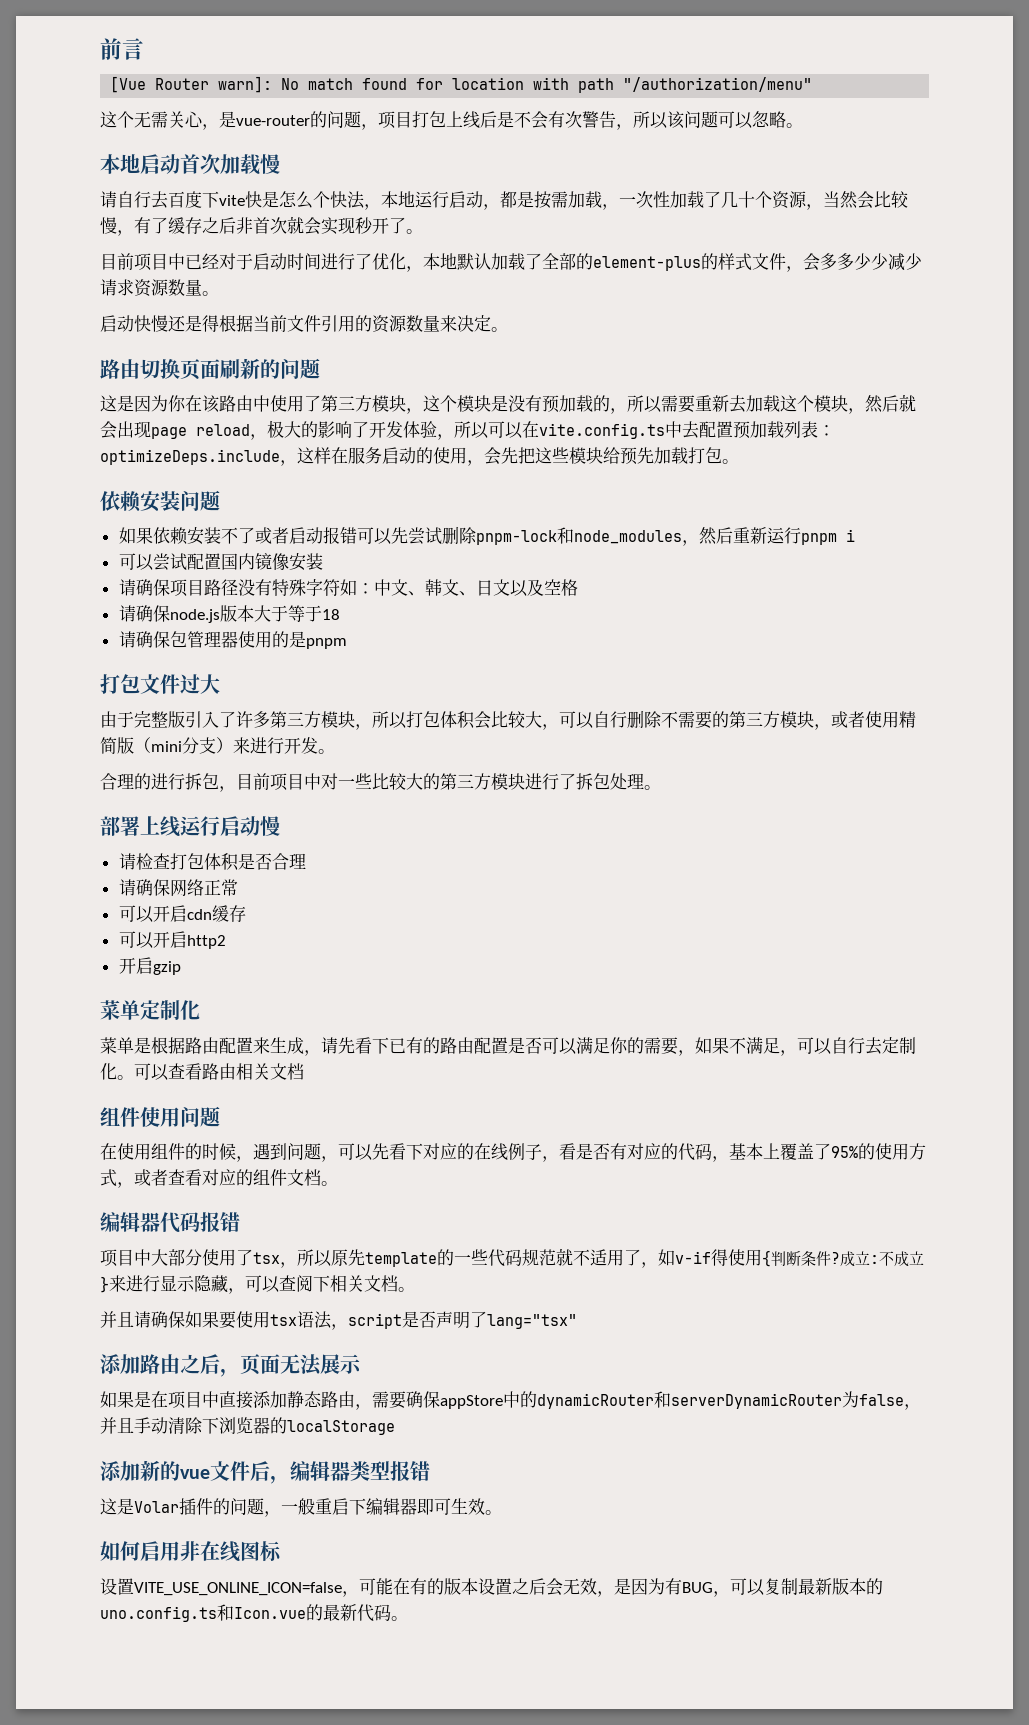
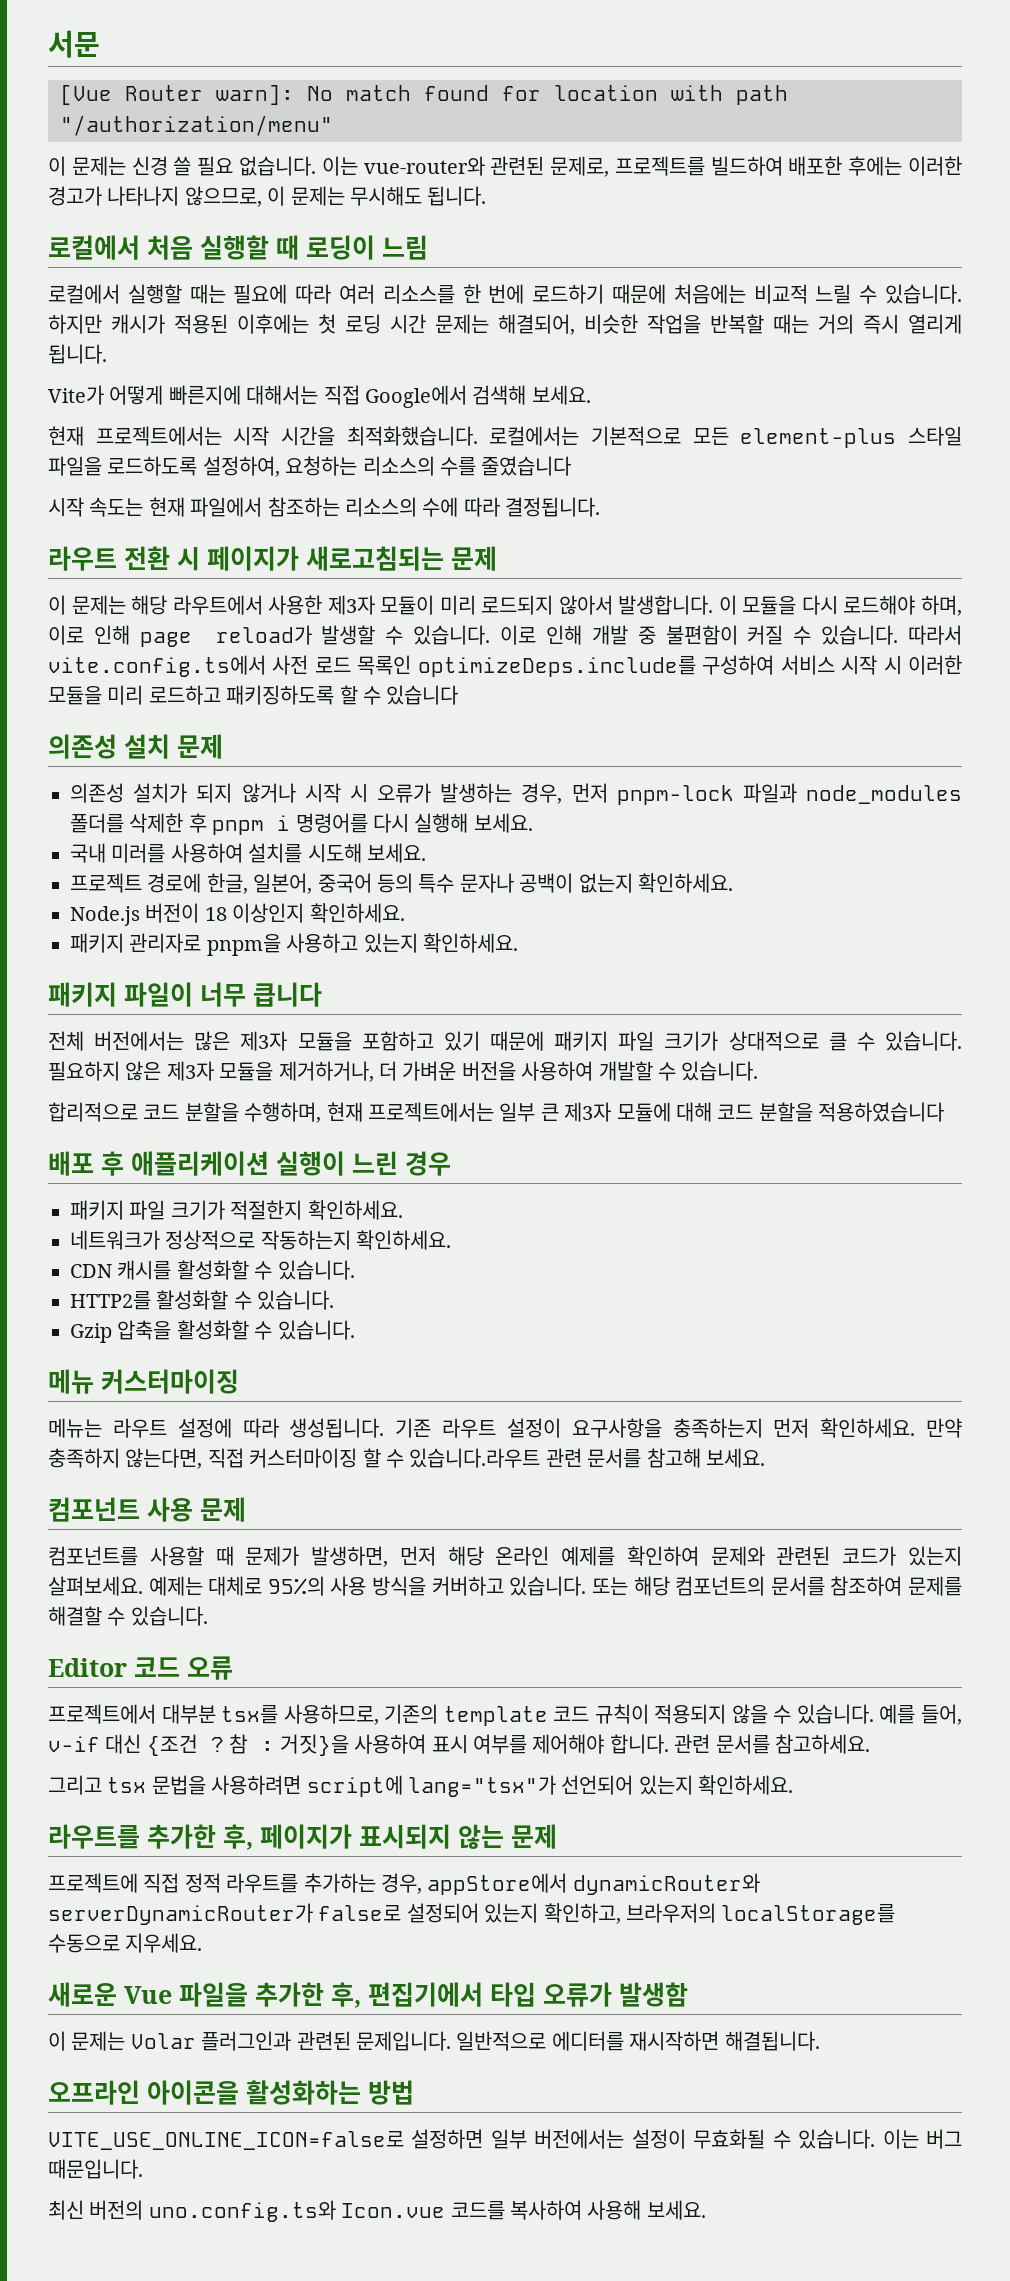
- 前言
+ 서문
- 这个无需关心，是vue-router的问题，项目打包上线后是不会有次警告，所以该问题可以忽略。
- 本地启动首次加载慢
- 请自行去百度下vite快是怎么个快法，本地运行启动，都是按需加载，一次性加载了几十个资源，当然会比较慢，有了缓存之后非首次就会实现秒开了。
- 目前项目中已经对于启动时间进行了优化，本地默认加载了全部的element-plus的样式文件，会多多少少减少请求资源数量。
- 启动快慢还是得根据当前文件引用的资源数量来决定。
- 路由切换页面刷新的问题
- 这是因为你在该路由中使用了第三方模块，这个模块是没有预加载的，所以需要重新去加载这个模块，然后就会出现page reload，极大的影响了开发体验，所以可以在vite.config.ts中去配置预加载列表：optimizeDeps.include，这样在服务启动的使用，会先把这些模块给预先加载打包。
- 依赖安装问题
- 如果依赖安装不了或者启动报错可以先尝试删除pnpm-lock和node_modules，然后重新运行pnpm i
- 可以尝试配置国内镜像安装
- 请确保项目路径没有特殊字符如：中文、韩文、日文以及空格
- 请确保node.js版本大于等于18
- 请确保包管理器使用的是pnpm
- 打包文件过大
- 由于完整版引入了许多第三方模块，所以打包体积会比较大，可以自行删除不需要的第三方模块，或者使用精简版（mini分支）来进行开发。
- 合理的进行拆包，目前项目中对一些比较大的第三方模块进行了拆包处理。
- 部署上线运行启动慢
- 请检查打包体积是否合理
- 请确保网络正常
- 可以开启cdn缓存
- 可以开启http2
- 开启gzip
- 菜单定制化
- 菜单是根据路由配置来生成，请先看下已有的路由配置是否可以满足你的需要，如果不满足，可以自行去定制化。可以查看路由相关文档
- 组件使用问题
- 在使用组件的时候，遇到问题，可以先看下对应的在线例子，看是否有对应的代码，基本上覆盖了95%的使用方式，或者查看对应的组件文档。
- 编辑器代码报错
- 项目中大部分使用了tsx，所以原先template的一些代码规范就不适用了，如v-if得使用{判断条件?成立:不成立}来进行显示隐藏，可以查阅下相关文档。
- 并且请确保如果要使用tsx语法，script是否声明了lang="tsx"
- 添加路由之后，页面无法展示
- 如果是在项目中直接添加静态路由，需要确保appStore中的dynamicRouter和serverDynamicRouter为false，并且手动清除下浏览器的localStorage
- 添加新的vue文件后，编辑器类型报错
- 这是Volar插件的问题，一般重启下编辑器即可生效。
- 如何启用非在线图标
- 设置VITE_USE_ONLINE_ICON=false，可能在有的版本设置之后会无效，是因为有BUG，可以复制最新版本的uno.config.ts和Icon.vue的最新代码。
+ 이 문제는 신경 쓸 필요 없습니다. 이는 vue-router와 관련된 문제로, 프로젝트를 빌드하여 배포한 후에는 이러한 경고가 나타나지 않으므로, 이 문제는 무시해도 됩니다.
+ 로컬에서 처음 실행할 때 로딩이 느림
+ 로컬에서 실행할 때는 필요에 따라 여러 리소스를 한 번에 로드하기 때문에 처음에는 비교적 느릴 수 있습니다. 하지만 캐시가 적용된 이후에는 첫 로딩 시간 문제는 해결되어, 비슷한 작업을 반복할 때는 거의 즉시 열리게 됩니다.
+ Vite가 어떻게 빠른지에 대해서는 직접 Google에서 검색해 보세요.
+ 현재 프로젝트에서는 시작 시간을 최적화했습니다. 로컬에서는 기본적으로 모든 element-plus 스타일 파일을 로드하도록 설정하여, 요청하는 리소스의 수를 줄였습니다
+ 시작 속도는 현재 파일에서 참조하는 리소스의 수에 따라 결정됩니다.
+ 라우트 전환 시 페이지가 새로고침되는 문제
+ 이 문제는 해당 라우트에서 사용한 제3자 모듈이 미리 로드되지 않아서 발생합니다. 이 모듈을 다시 로드해야 하며, 이로 인해 page reload가 발생할 수 있습니다. 이로 인해 개발 중 불편함이 커질 수 있습니다. 따라서 vite.config.ts에서 사전 로드 목록인 optimizeDeps.include를 구성하여 서비스 시작 시 이러한 모듈을 미리 로드하고 패키징하도록 할 수 있습니다
+ 의존성 설치 문제
+ 의존성 설치가 되지 않거나 시작 시 오류가 발생하는 경우, 먼저 pnpm-lock 파일과 node_modules 폴더를 삭제한 후 pnpm i 명령어를 다시 실행해 보세요.
+ 국내 미러를 사용하여 설치를 시도해 보세요.
+ 프로젝트 경로에 한글, 일본어, 중국어 등의 특수 문자나 공백이 없는지 확인하세요.
+ Node.js 버전이 18 이상인지 확인하세요.
+ 패키지 관리자로 pnpm을 사용하고 있는지 확인하세요.
+ 패키지 파일이 너무 큽니다
+ 전체 버전에서는 많은 제3자 모듈을 포함하고 있기 때문에 패키지 파일 크기가 상대적으로 클 수 있습니다. 필요하지 않은 제3자 모듈을 제거하거나, 더 가벼운 버전을 사용하여 개발할 수 있습니다.
+ 합리적으로 코드 분할을 수행하며, 현재 프로젝트에서는 일부 큰 제3자 모듈에 대해 코드 분할을 적용하였습니다
+ 배포 후 애플리케이션 실행이 느린 경우
+ 패키지 파일 크기가 적절한지 확인하세요.
+ 네트워크가 정상적으로 작동하는지 확인하세요.
+ CDN 캐시를 활성화할 수 있습니다.
+ HTTP2를 활성화할 수 있습니다.
+ Gzip 압축을 활성화할 수 있습니다.
+ 메뉴 커스터마이징
+ 메뉴는 라우트 설정에 따라 생성됩니다. 기존 라우트 설정이 요구사항을 충족하는지 먼저 확인하세요. 만약 충족하지 않는다면, 직접 커스터마이징 할 수 있습니다.라우트 관련 문서를 참고해 보세요.
+ 컴포넌트 사용 문제
+ 컴포넌트를 사용할 때 문제가 발생하면, 먼저 해당 온라인 예제를 확인하여 문제와 관련된 코드가 있는지 살펴보세요. 예제는 대체로 95%의 사용 방식을 커버하고 있습니다. 또는 해당 컴포넌트의 문서를 참조하여 문제를 해결할 수 있습니다.
+ Editor 코드 오류
+ 프로젝트에서 대부분 tsx를 사용하므로, 기존의 template 코드 규칙이 적용되지 않을 수 있습니다. 예를 들어, v-if 대신 {조건 ? 참 : 거짓}을 사용하여 표시 여부를 제어해야 합니다. 관련 문서를 참고하세요.
+ 그리고 tsx 문법을 사용하려면 script에 lang="tsx"가 선언되어 있는지 확인하세요.
+ 라우트를 추가한 후, 페이지가 표시되지 않는 문제
+ 프로젝트에 직접 정적 라우트를 추가하는 경우, appStore에서 dynamicRouter와 serverDynamicRouter가 false로 설정되어 있는지 확인하고, 브라우저의 localStorage를 수동으로 지우세요.
+ 새로운 Vue 파일을 추가한 후, 편집기에서 타입 오류가 발생함
+ 이 문제는 Volar 플러그인과 관련된 문제입니다. 일반적으로 에디터를 재시작하면 해결됩니다.
+ 오프라인 아이콘을 활성화하는 방법
+ VITE_USE_ONLINE_ICON=false로 설정하면 일부 버전에서는 설정이 무효화될 수 있습니다. 이는 버그 때문입니다.
+ 최신 버전의 uno.config.ts와 Icon.vue 코드를 복사하여 사용해 보세요.

